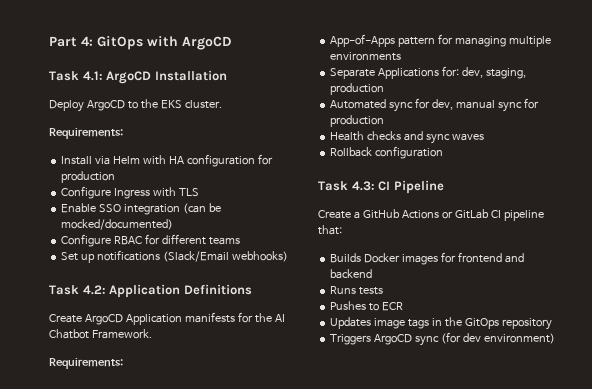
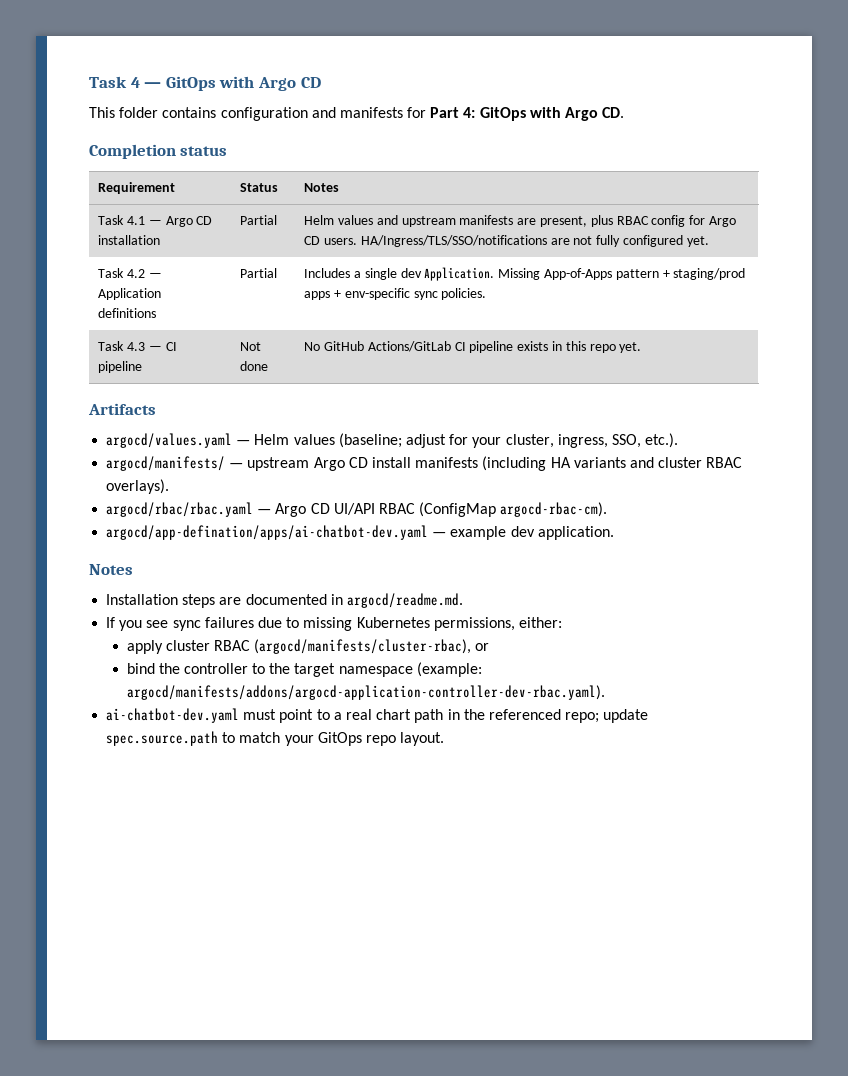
- Part 4: GitOps with ArgoCD
- Task 4.1: ArgoCD Installation
- Deploy ArgoCD to the EKS cluster.
- Requirements:
- Install via Helm with HA configuration for production
- Configure Ingress with TLS
- Enable SSO integration (can be mocked/documented)
- Configure RBAC for different teams
- Set up notifications (Slack/Email webhooks)
- Task 4.2: Application Definitions
- Create ArgoCD Application manifests for the AI Chatbot Framework.
- Requirements:
- App-of-Apps pattern for managing multiple environments
- Separate Applications for: dev, staging, production
- Automated sync for dev, manual sync for production
- Health checks and sync waves
- Rollback configuration
- Task 4.3: CI Pipeline
- Create a GitHub Actions or GitLab CI pipeline that:
- Builds Docker images for frontend and backend
- Runs tests
- Pushes to ECR
- Updates image tags in the GitOps repository
- Triggers ArgoCD sync (for dev environment)
+ Task 4 — GitOps with Argo CD
+ This folder contains configuration and manifests for Part 4: GitOps with Argo CD.
+ Completion status
+ Requirement | Status | Notes
+ Task 4.1 — Argo CD installation | Partial | Helm values and upstream manifests are present, plus RBAC config for Argo CD users. HA/Ingress/TLS/SSO/notifications are not fully configured yet.
+ Task 4.2 — Application definitions | Partial | Includes a single dev Application. Missing App-of-Apps pattern + staging/prod apps + env-specific sync policies.
+ Task 4.3 — CI pipeline | Not done | No GitHub Actions/GitLab CI pipeline exists in this repo yet.
+ Artifacts
+ argocd/values.yaml — Helm values (baseline; adjust for your cluster, ingress, SSO, etc.).
+ argocd/manifests/ — upstream Argo CD install manifests (including HA variants and cluster RBAC overlays).
+ argocd/rbac/rbac.yaml — Argo CD UI/API RBAC (ConfigMap argocd-rbac-cm).
+ argocd/app-defination/apps/ai-chatbot-dev.yaml — example dev application.
+ Notes
+ Installation steps are documented in argocd/readme.md.
+ If you see sync failures due to missing Kubernetes permissions, either:
+ apply cluster RBAC (argocd/manifests/cluster-rbac), or
+ bind the controller to the target namespace (example: argocd/manifests/addons/argocd-application-controller-dev-rbac.yaml).
+ ai-chatbot-dev.yaml must point to a real chart path in the referenced repo; update spec.source.path to match your GitOps repo layout.

